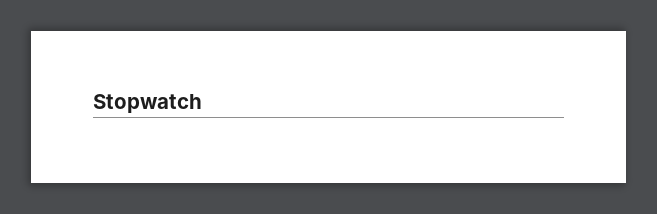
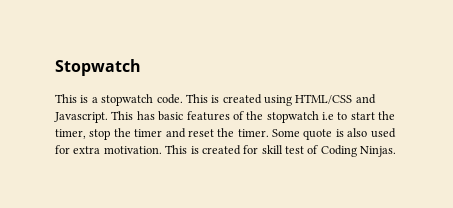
+ This is a stopwatch code. This is created using HTML/CSS and Javascript. This has basic features of the stopwatch i.e to start the timer, stop the timer and reset the timer. Some quote is also used for extra motivation. This is created for skill test of Coding Ninjas.

